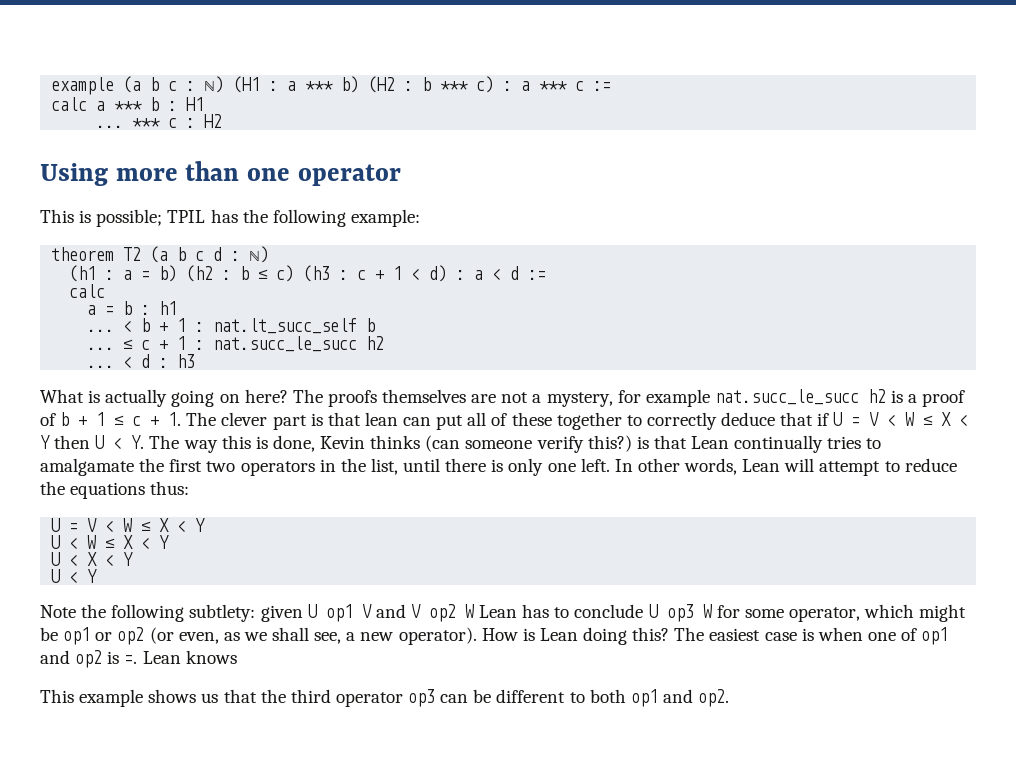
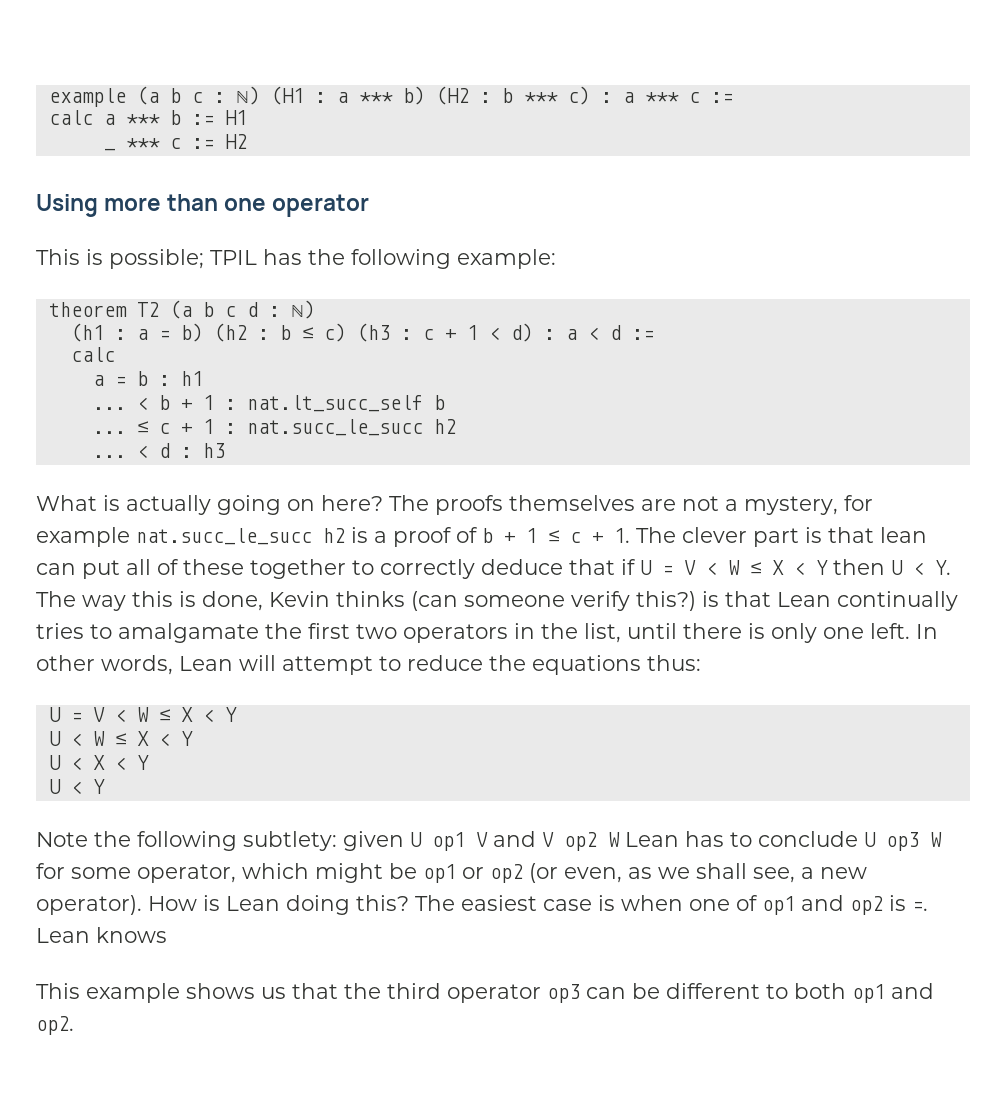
- calc a *** b : H1
+ calc a *** b := H1
- ... *** c : H2
+ _ *** c := H2

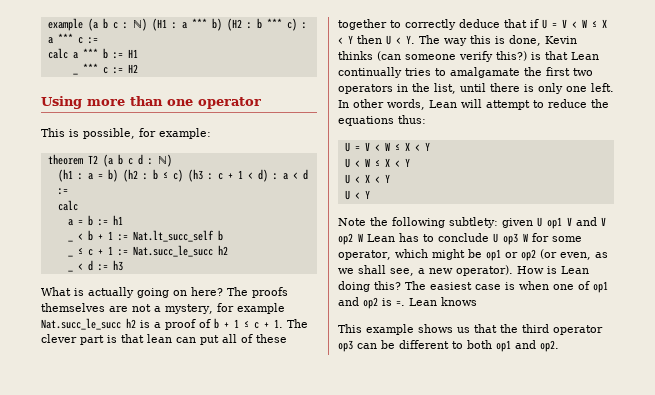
- This is possible; TPIL has the following example:
+ This is possible, for example:
- a = b : h1
+ a = b := h1
- ... < b + 1 : nat.lt_succ_self b
+ _ < b + 1 := Nat.lt_succ_self b
- ... ≤ c + 1 : nat.succ_le_succ h2
+ _ ≤ c + 1 := Nat.succ_le_succ h2
- ... < d : h3
+ _ < d := h3
- The proofs themselves are not a mystery, for example nat.succ_le_succ h2 is a proof of b + 1 ≤ c + 1. The clever part is that lean can put all of these together to correctly deduce that if U = V < W ≤ X < Y then U < Y. The way this is done, Kevin thinks (can someone verify this?) is that Lean continually tries to amalgamate the first two operators in the list, until there is only one left.
+ The proofs themselves are not a mystery, for example Nat.succ_le_succ h2 is a proof of b + 1 ≤ c + 1. The clever part is that lean can put all of these together to correctly deduce that if U = V < W ≤ X < Y then U < Y. The way this is done, Kevin thinks (can someone verify this?) is that Lean continually tries to amalgamate the first two operators in the list, until there is only one left.

